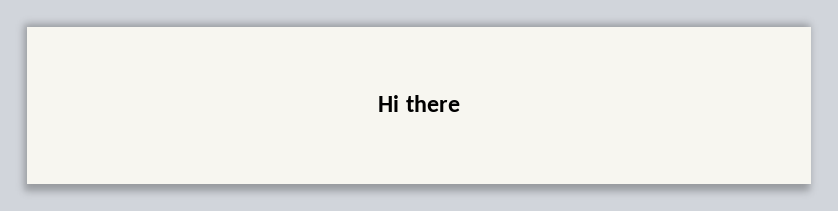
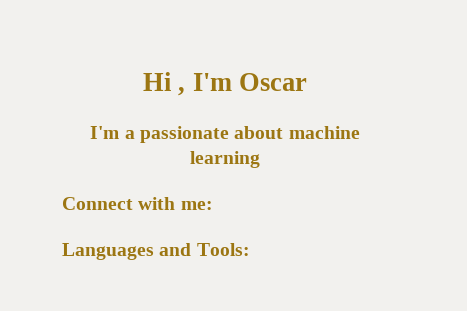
- Hi there
+ Hi , I'm Oscar
+ I'm a passionate about machine learning
+ Connect with me:
+ Languages and Tools:

